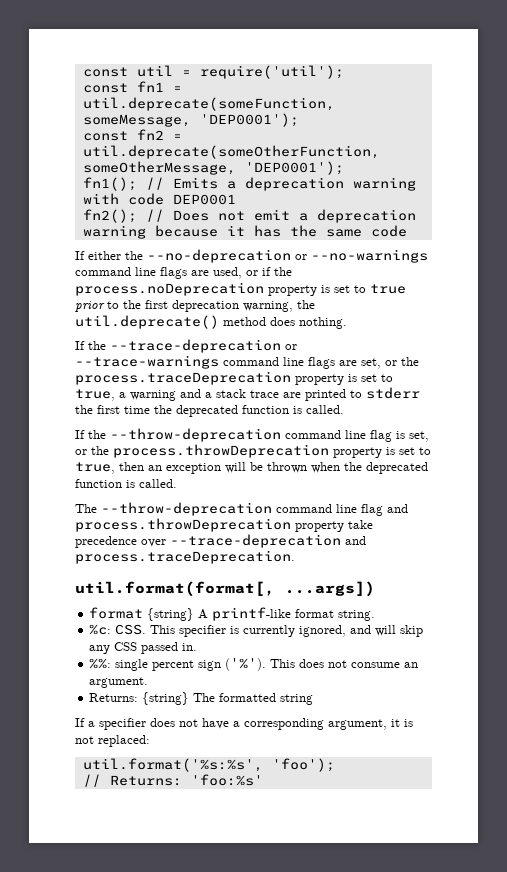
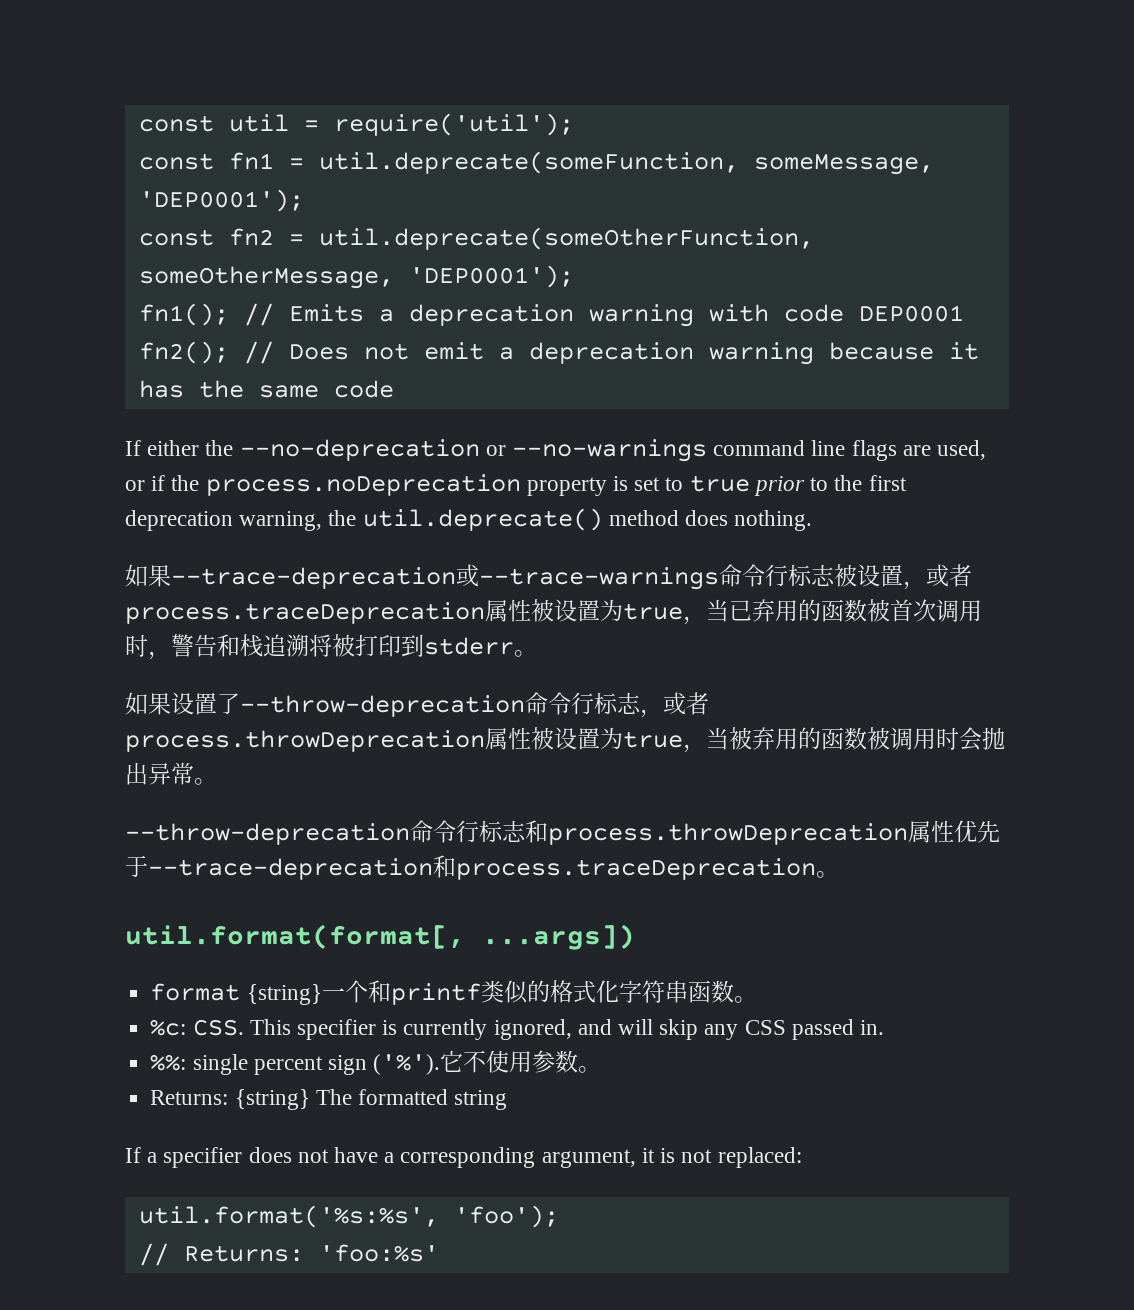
- If the --trace-deprecation or --trace-warnings command line flags are set, or the process.traceDeprecation property is set to true, a warning and a stack trace are printed to stderr the first time the deprecated function is called.
- If the --throw-deprecation command line flag is set, or the process.throwDeprecation property is set to true, then an exception will be thrown when the deprecated function is called.
- The --throw-deprecation command line flag and process.throwDeprecation property take precedence over --trace-deprecation and process.traceDeprecation.
+ 如果--trace-deprecation或--trace-warnings命令行标志被设置，或者process.traceDeprecation属性被设置为true，当已弃用的函数被首次调用时，警告和栈追溯将被打印到stderr。
+ 如果设置了--throw-deprecation命令行标志，或者process.throwDeprecation属性被设置为true，当被弃用的函数被调用时会抛出异常。
+ --throw-deprecation命令行标志和process.throwDeprecation属性优先于--trace-deprecation和process.traceDeprecation。
  util.format(format[, ...args])
- format {string} A printf-like format string.
+ format {string}一个和printf类似的格式化字符串函数。
- This does not consume an argument.
+ 它不使用参数。

